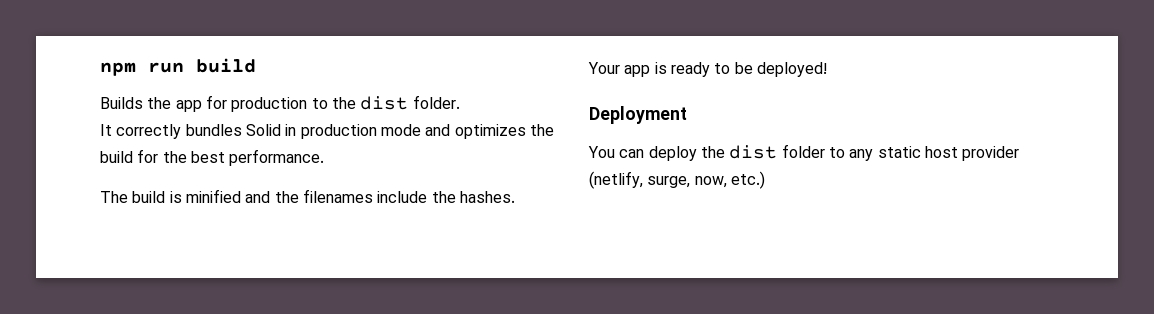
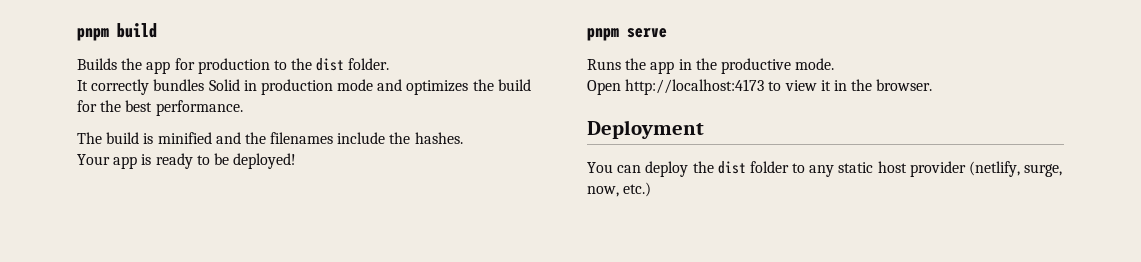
- npm run build
+ pnpm build
+ pnpm serve
+ Runs the app in the productive mode.
+ Open http://localhost:4173 to view it in the browser.

